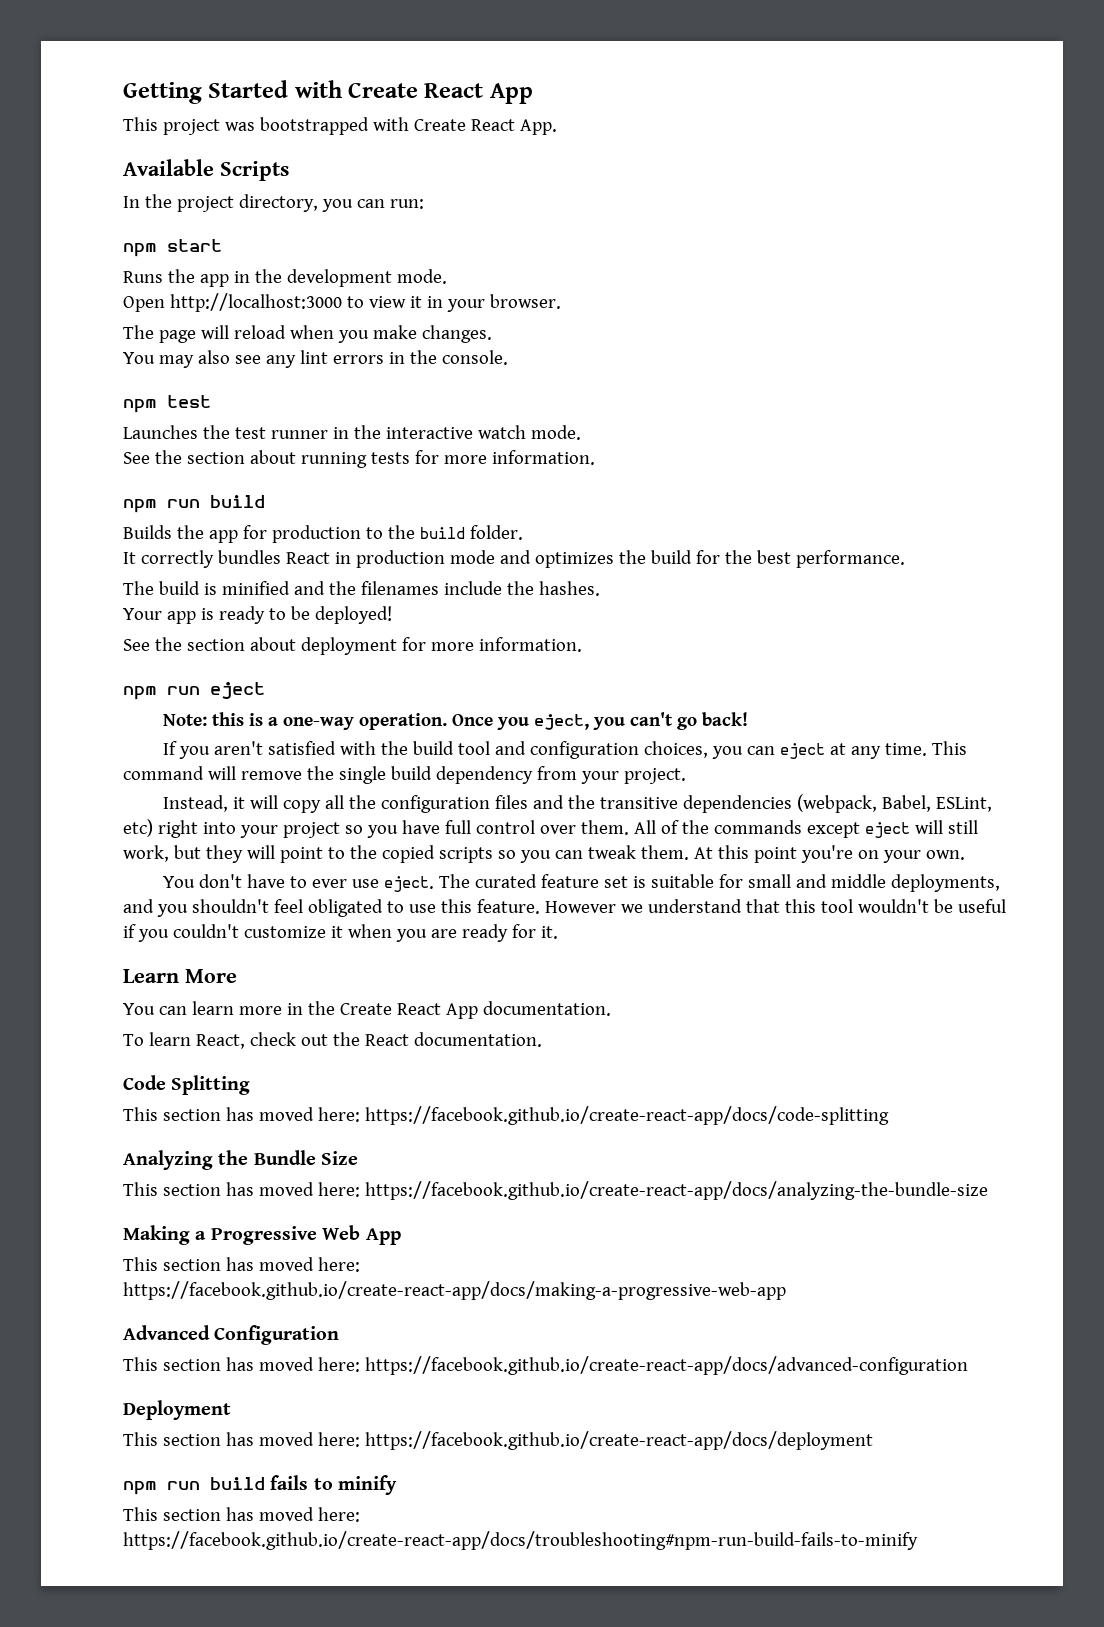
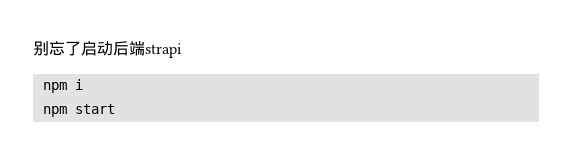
- Getting Started with Create React App
- This project was bootstrapped with Create React App.
- Available Scripts
- In the project directory, you can run:
+ 别忘了启动后端strapi
+ npm i
  npm start
- Runs the app in the development mode.
- Open http://localhost:3000 to view it in your browser.
- The page will reload when you make changes.
- You may also see any lint errors in the console.
- npm test
- Launches the test runner in the interactive watch mode.
- See the section about running tests for more information.
- npm run build
- Builds the app for production to the build folder.
- It correctly bundles React in production mode and optimizes the build for the best performance.
- The build is minified and the filenames include the hashes.
- Your app is ready to be deployed!
- See the section about deployment for more information.
- npm run eject
- Note: this is a one-way operation. Once you eject, you can't go back!
- If you aren't satisfied with the build tool and configuration choices, you can eject at any time. This command will remove the single build dependency from your project.
- Instead, it will copy all the configuration files and the transitive dependencies (webpack, Babel, ESLint, etc) right into your project so you have full control over them. All of the commands except eject will still work, but they will point to the copied scripts so you can tweak them. At this point you're on your own.
- You don't have to ever use eject. The curated feature set is suitable for small and middle deployments, and you shouldn't feel obligated to use this feature. However we understand that this tool wouldn't be useful if you couldn't customize it when you are ready for it.
- Learn More
- You can learn more in the Create React App documentation.
- To learn React, check out the React documentation.
- Code Splitting
- This section has moved here: https://facebook.github.io/create-react-app/docs/code-splitting
- Analyzing the Bundle Size
- This section has moved here: https://facebook.github.io/create-react-app/docs/analyzing-the-bundle-size
- Making a Progressive Web App
- This section has moved here: https://facebook.github.io/create-react-app/docs/making-a-progressive-web-app
- Advanced Configuration
- This section has moved here: https://facebook.github.io/create-react-app/docs/advanced-configuration
- Deployment
- This section has moved here: https://facebook.github.io/create-react-app/docs/deployment
- npm run build fails to minify
- This section has moved here: https://facebook.github.io/create-react-app/docs/troubleshooting#npm-run-build-fails-to-minify

